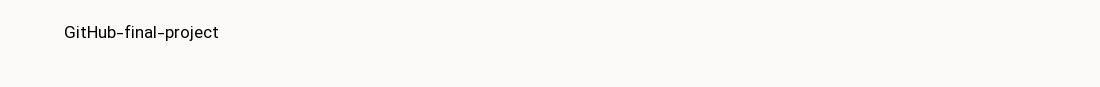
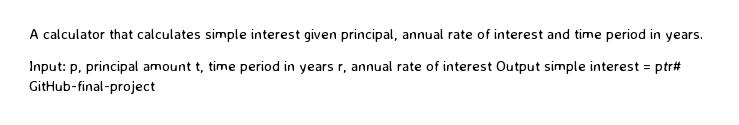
- GitHub-final-project
+ A calculator that calculates simple interest given principal, annual rate of interest and time period in years.
+ Input: p, principal amount t, time period in years r, annual rate of interest Output simple interest = ptr# GitHub-final-project

